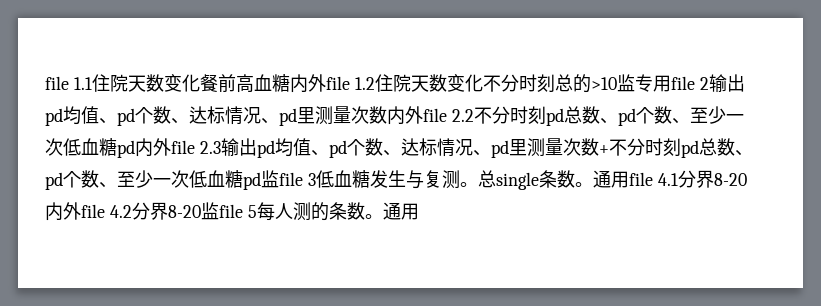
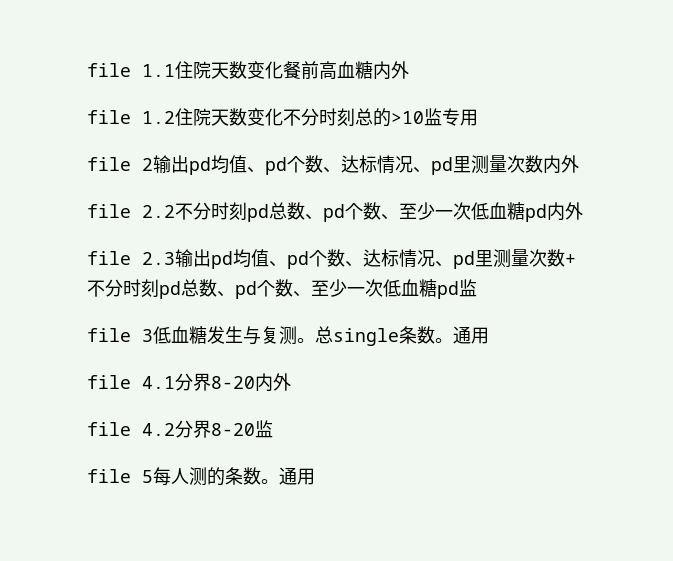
- file 1.1住院天数变化餐前高血糖内外file 1.2住院天数变化不分时刻总的>10监专用file 2输出pd均值、pd个数、达标情况、pd里测量次数内外file 2.2不分时刻pd总数、pd个数、至少一次低血糖pd内外file 2.3输出pd均值、pd个数、达标情况、pd里测量次数+不分时刻pd总数、pd个数、至少一次低血糖pd监file 3低血糖发生与复测。
+ file 1.1住院天数变化餐前高血糖内外
+ file 1.2住院天数变化不分时刻总的>10监专用
+ file 2输出pd均值、pd个数、达标情况、pd里测量次数内外
+ file 2.2不分时刻pd总数、pd个数、至少一次低血糖pd内外
+ file 2.3输出pd均值、pd个数、达标情况、pd里测量次数+不分时刻pd总数、pd个数、至少一次低血糖pd监
+ file 3低血糖发生与复测。
- 总single条数。通用file 4.1分界8-20内外file 4.2分界8-20监file 5每人测的条数。
+ 总single条数。通用
+ file 4.1分界8-20内外
+ file 4.2分界8-20监
+ file 5每人测的条数。

